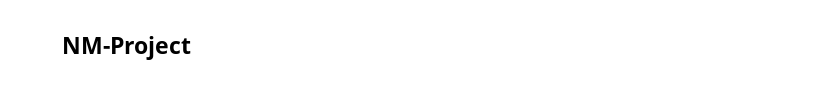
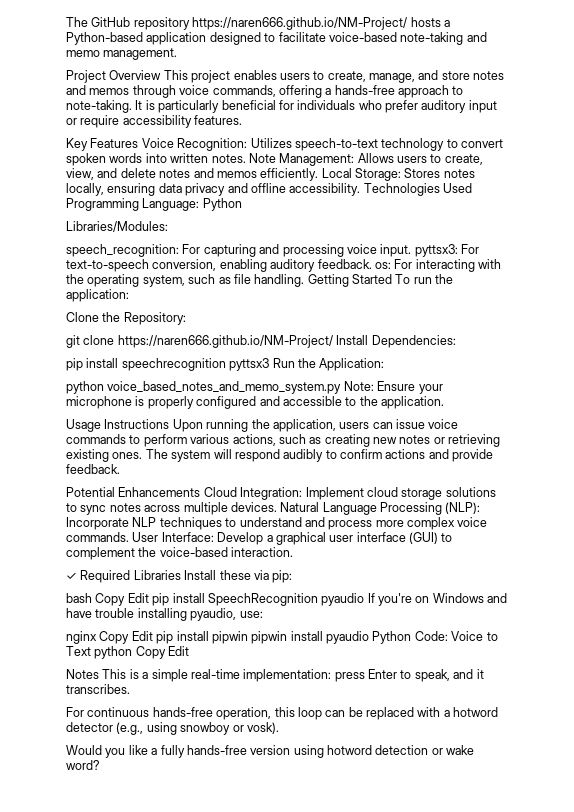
- NM-Project
+ The GitHub repository https://naren666.github.io/NM-Project/ hosts a Python-based application designed to facilitate voice-based note-taking and memo management.
+ Project Overview This project enables users to create, manage, and store notes and memos through voice commands, offering a hands-free approach to note-taking. It is particularly beneficial for individuals who prefer auditory input or require accessibility features.
+ Key Features Voice Recognition: Utilizes speech-to-text technology to convert spoken words into written notes. Note Management: Allows users to create, view, and delete notes and memos efficiently. Local Storage: Stores notes locally, ensuring data privacy and offline accessibility. Technologies Used Programming Language: Python
+ Libraries/Modules:
+ speech_recognition: For capturing and processing voice input. pyttsx3: For text-to-speech conversion, enabling auditory feedback. os: For interacting with the operating system, such as file handling. Getting Started To run the application:
+ Clone the Repository:
+ git clone https://naren666.github.io/NM-Project/ Install Dependencies:
+ pip install speechrecognition pyttsx3 Run the Application:
+ python voice_based_notes_and_memo_system.py Note: Ensure your microphone is properly configured and accessible to the application.
+ Usage Instructions Upon running the application, users can issue voice commands to perform various actions, such as creating new notes or retrieving existing ones. The system will respond audibly to confirm actions and provide feedback.
+ Potential Enhancements Cloud Integration: Implement cloud storage solutions to sync notes across multiple devices. Natural Language Processing (NLP): Incorporate NLP techniques to understand and process more complex voice commands. User Interface: Develop a graphical user interface (GUI) to complement the voice-based interaction.
+ ✓ Required Libraries Install these via pip:
+ bash Copy Edit pip install SpeechRecognition pyaudio If you're on Windows and have trouble installing pyaudio, use:
+ nginx Copy Edit pip install pipwin pipwin install pyaudio Python Code: Voice to Text python Copy Edit
+ Notes This is a simple real-time implementation: press Enter to speak, and it transcribes.
+ For continuous hands-free operation, this loop can be replaced with a hotword detector (e.g., using snowboy or vosk).
+ Would you like a fully hands-free version using hotword detection or wake word?

